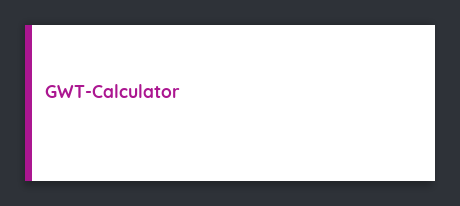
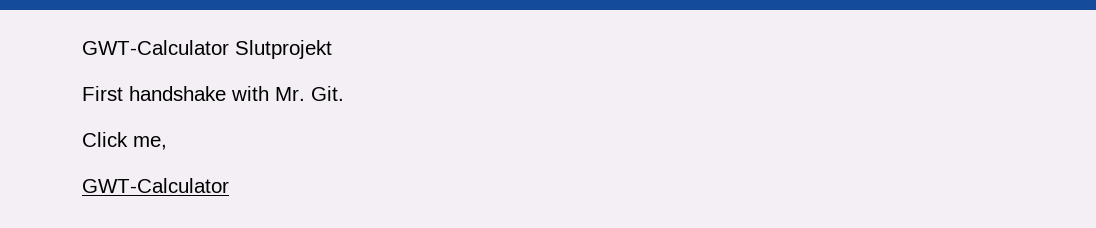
+ GWT-Calculator Slutprojekt
+ First handshake with Mr. Git.
+ Click me,

